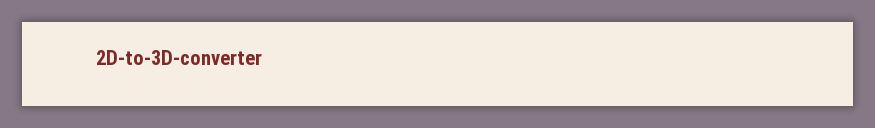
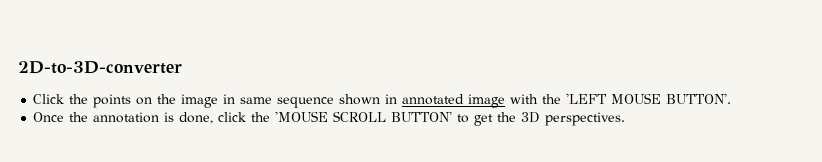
+ Click the points on the image in same sequence shown in annotated image with the 'LEFT MOUSE BUTTON'.
+ Once the annotation is done, click the 'MOUSE SCROLL BUTTON' to get the 3D perspectives.

